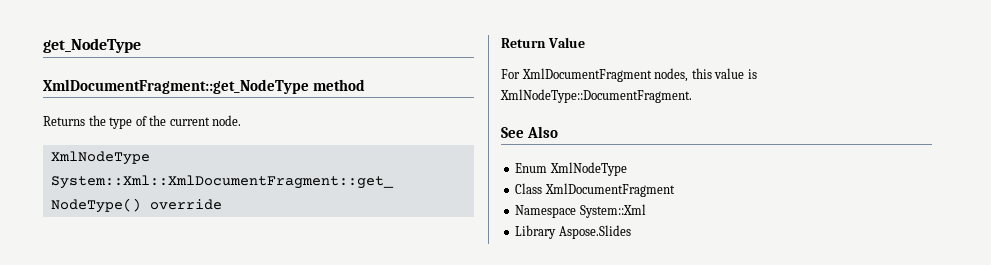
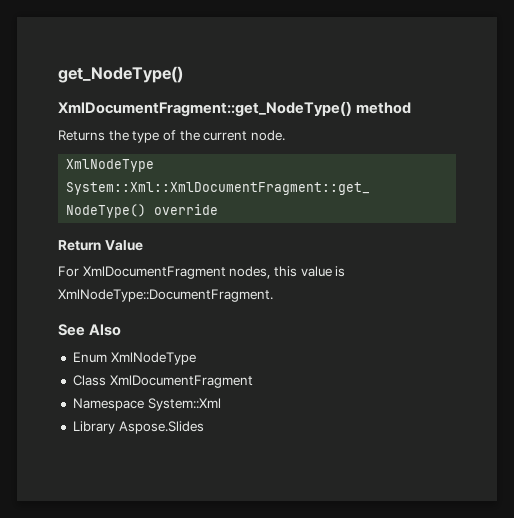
- get_NodeType
- XmlDocumentFragment::get_NodeType method
+ get_NodeType()
+ XmlDocumentFragment::get_NodeType() method

